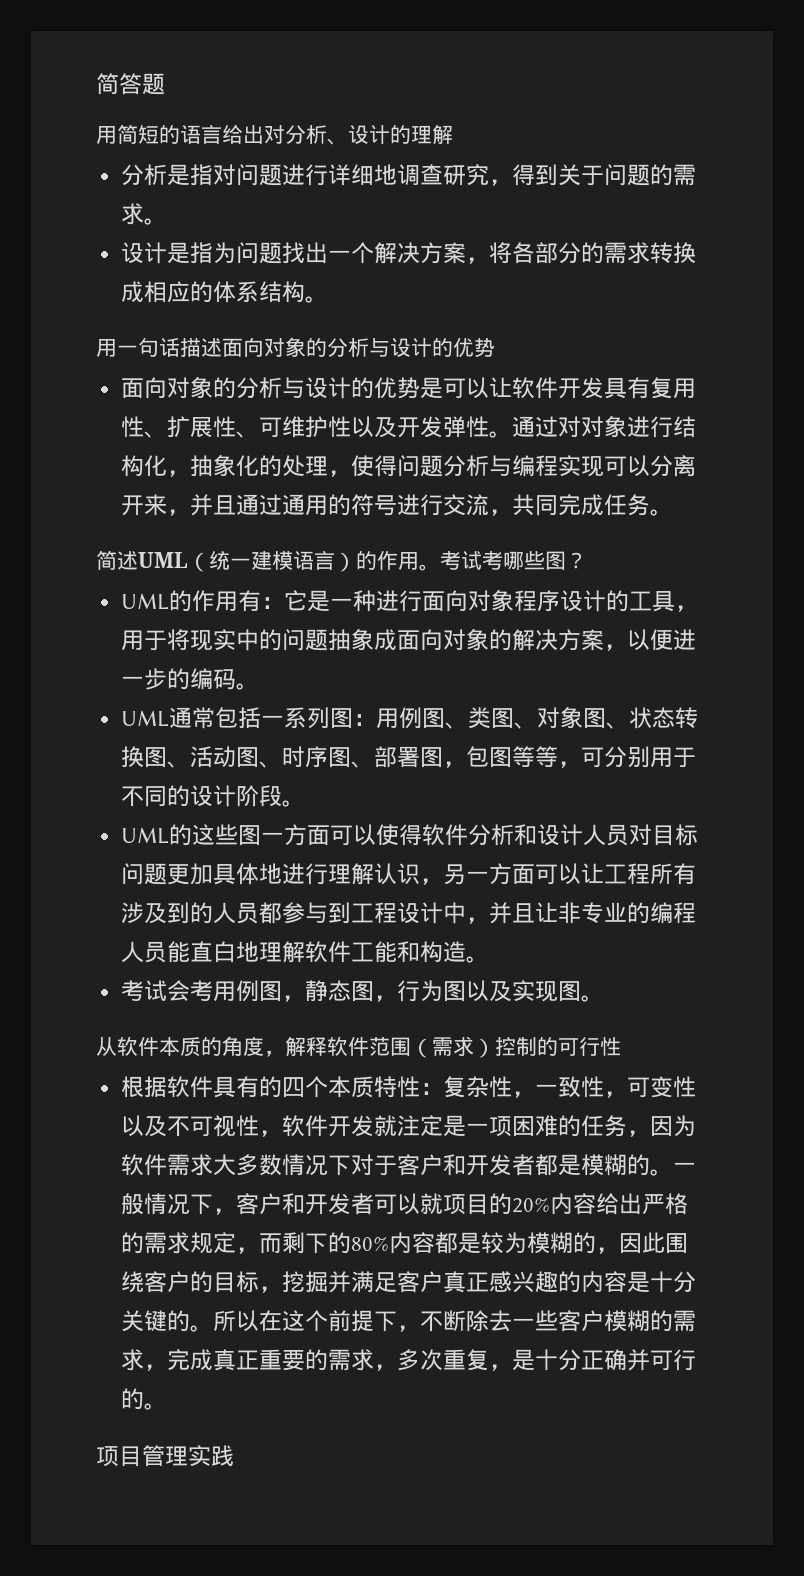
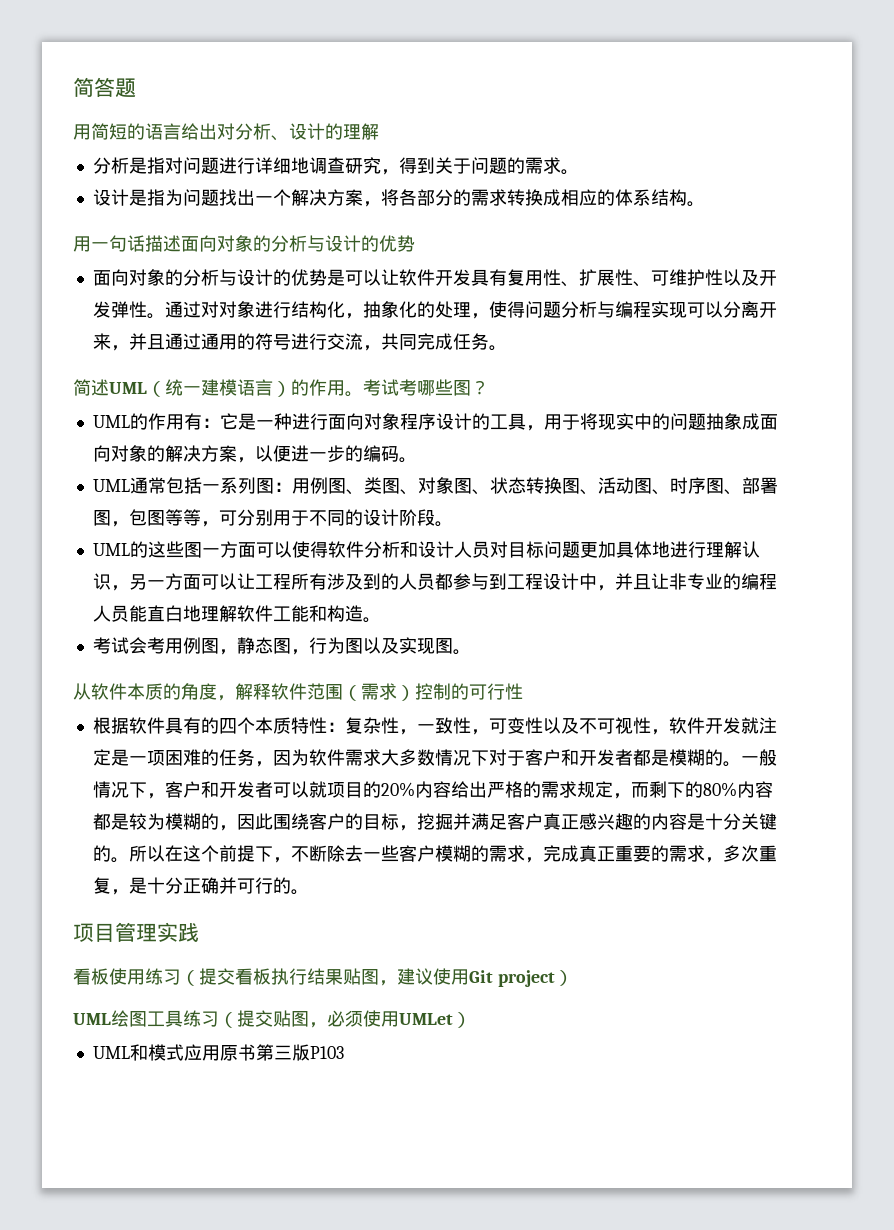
+ 看板使用练习（提交看板执行结果贴图，建议使用Git project）
+ UML绘图工具练习（提交贴图，必须使用UMLet）
+ UML和模式应用原书第三版P103

